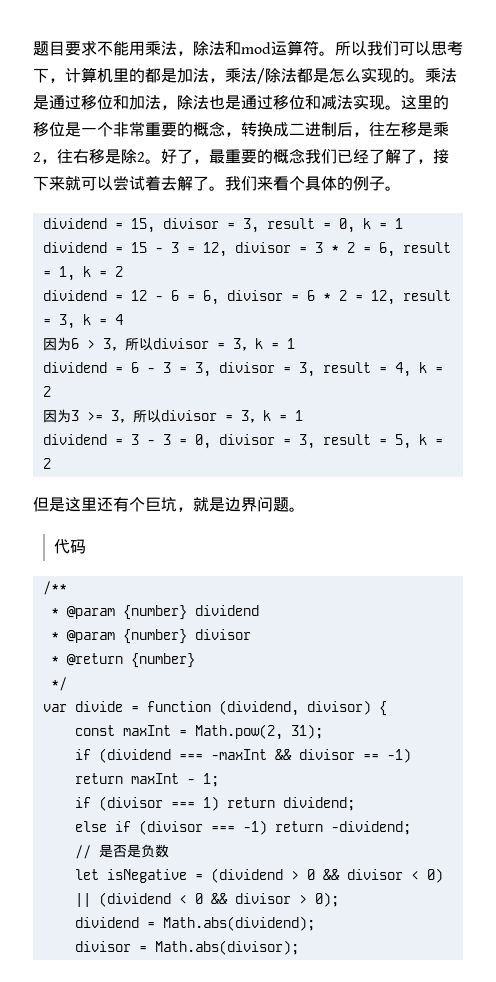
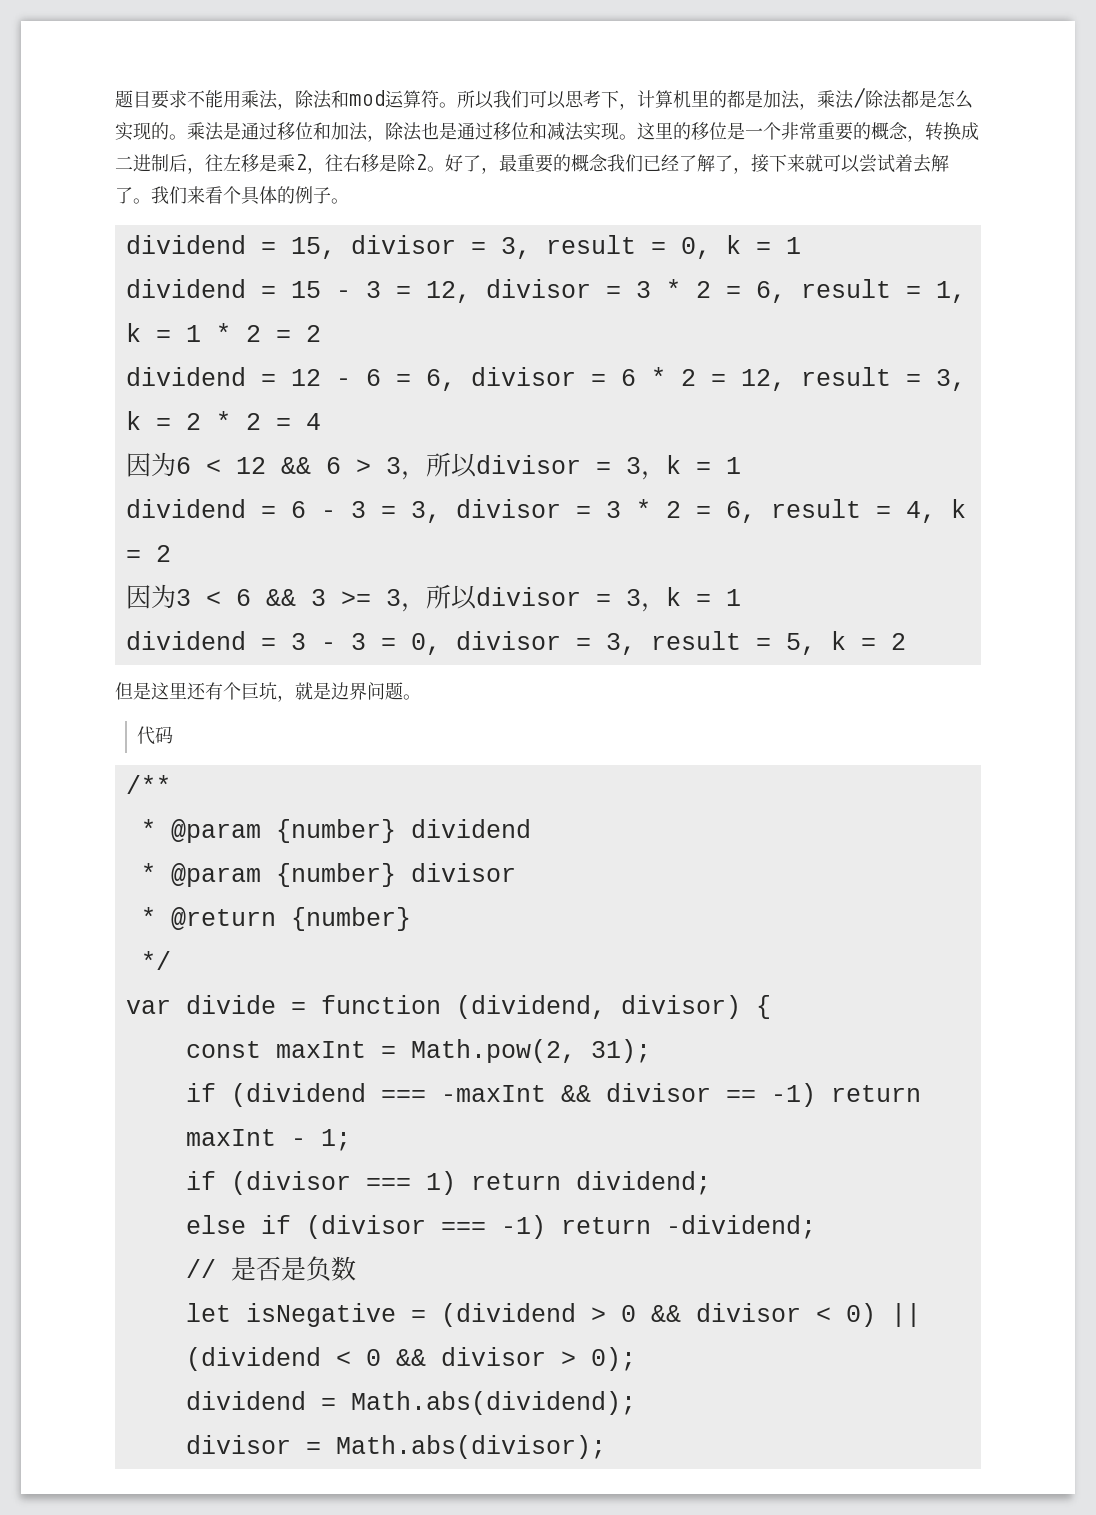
- dividend = 15 - 3 = 12, divisor = 3 * 2 = 6, result = 1, k = 2
+ dividend = 15 - 3 = 12, divisor = 3 * 2 = 6, result = 1, k = 1 * 2 = 2
- dividend = 12 - 6 = 6, divisor = 6 * 2 = 12, result = 3, k = 4
+ dividend = 12 - 6 = 6, divisor = 6 * 2 = 12, result = 3, k = 2 * 2 = 4
- 因为6 > 3，所以divisor = 3，k = 1
+ 因为6 < 12 && 6 > 3，所以divisor = 3，k = 1
- dividend = 6 - 3 = 3, divisor = 3, result = 4, k = 2
+ dividend = 6 - 3 = 3, divisor = 3 * 2 = 6, result = 4, k = 2
- 因为3 >= 3，所以divisor = 3，k = 1
+ 因为3 < 6 && 3 >= 3，所以divisor = 3，k = 1

